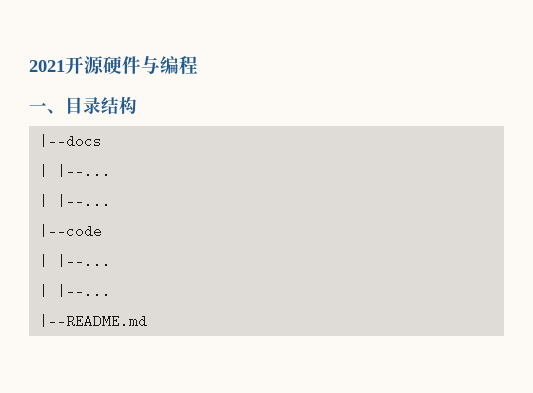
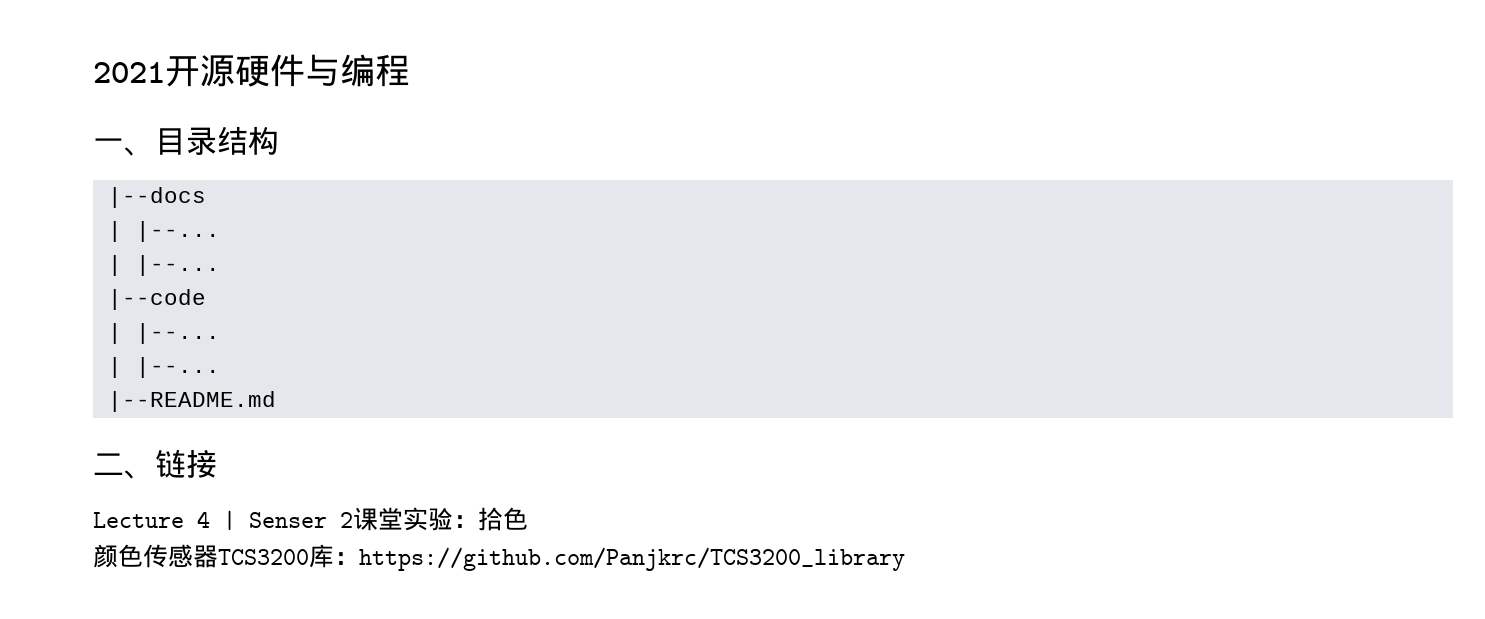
+ 二、链接
+ Lecture 4 | Senser 2课堂实验：拾色
+ 颜色传感器TCS3200库：https://github.com/Panjkrc/TCS3200_library

